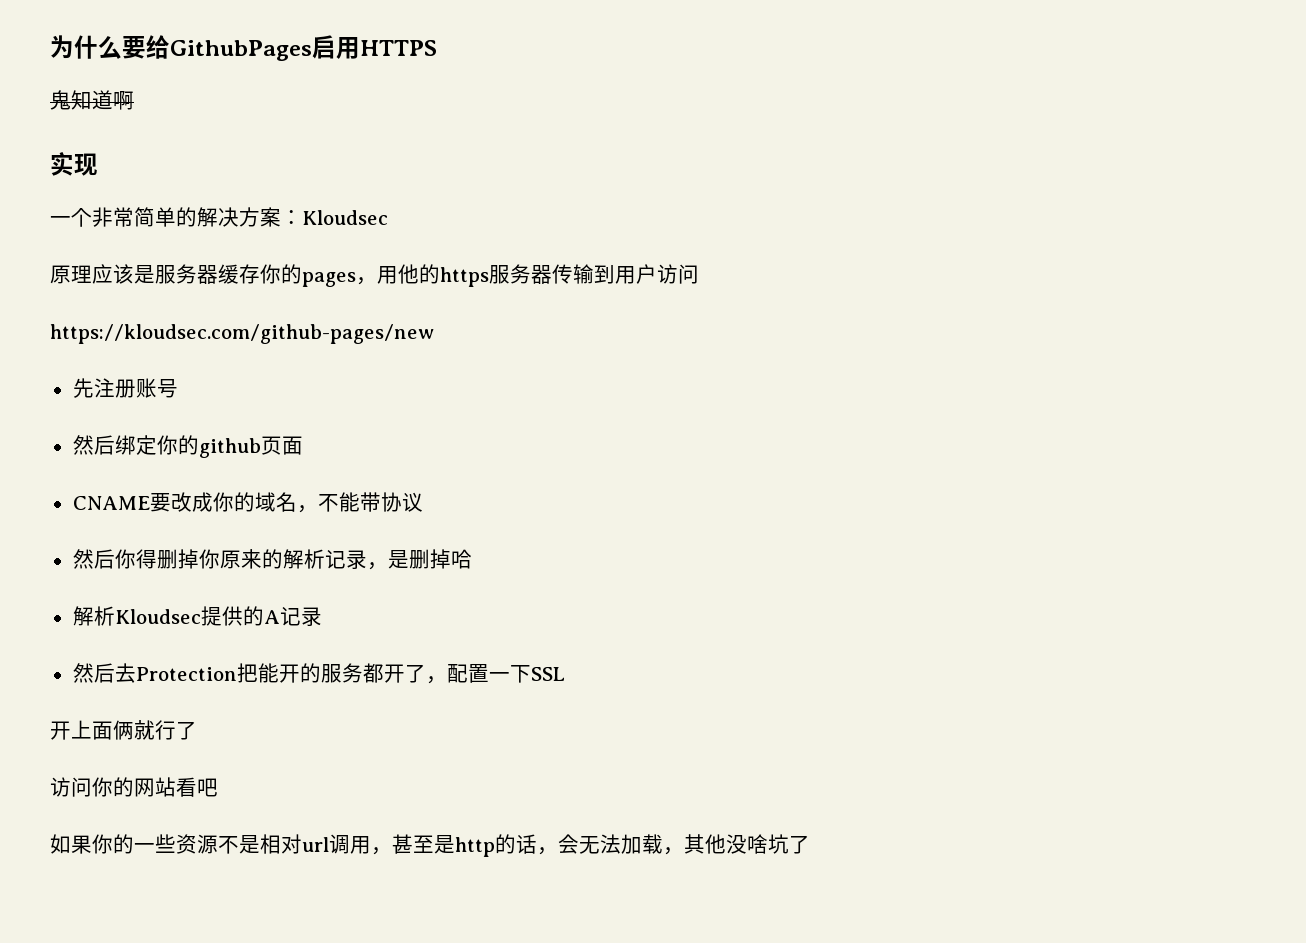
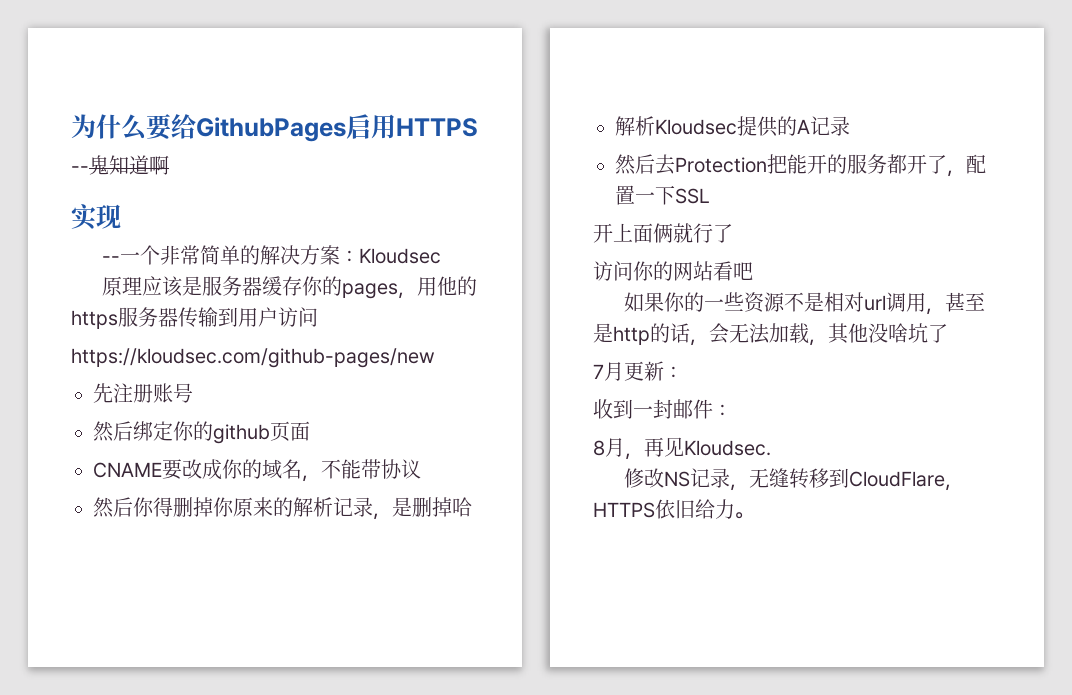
- 鬼知道啊
+ --鬼知道啊
- 一个非常简单的解决方案：Kloudsec
+ --一个非常简单的解决方案：Kloudsec
+ 7月更新：
+ 收到一封邮件：
+ 8月，再见Kloudsec.
+ 修改NS记录，无缝转移到CloudFlare，HTTPS依旧给力。

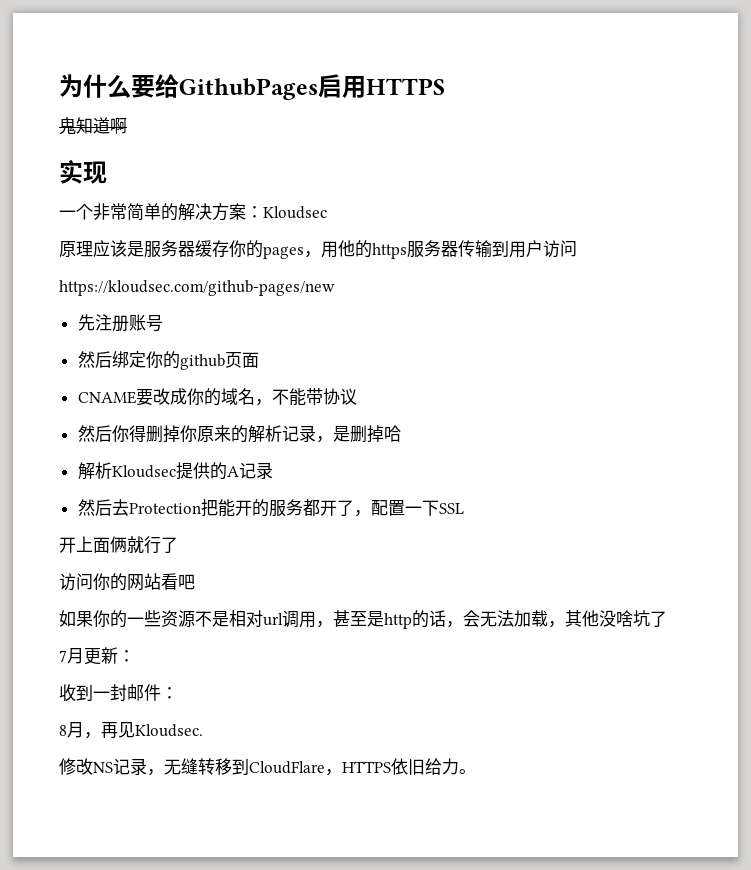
- --鬼知道啊
+ 鬼知道啊
- --一个非常简单的解决方案：Kloudsec
+ 一个非常简单的解决方案：Kloudsec

